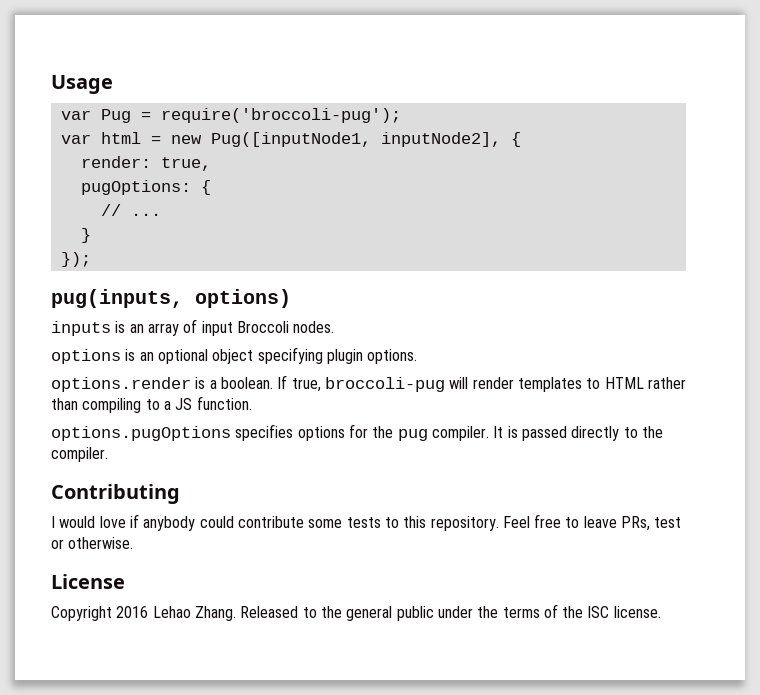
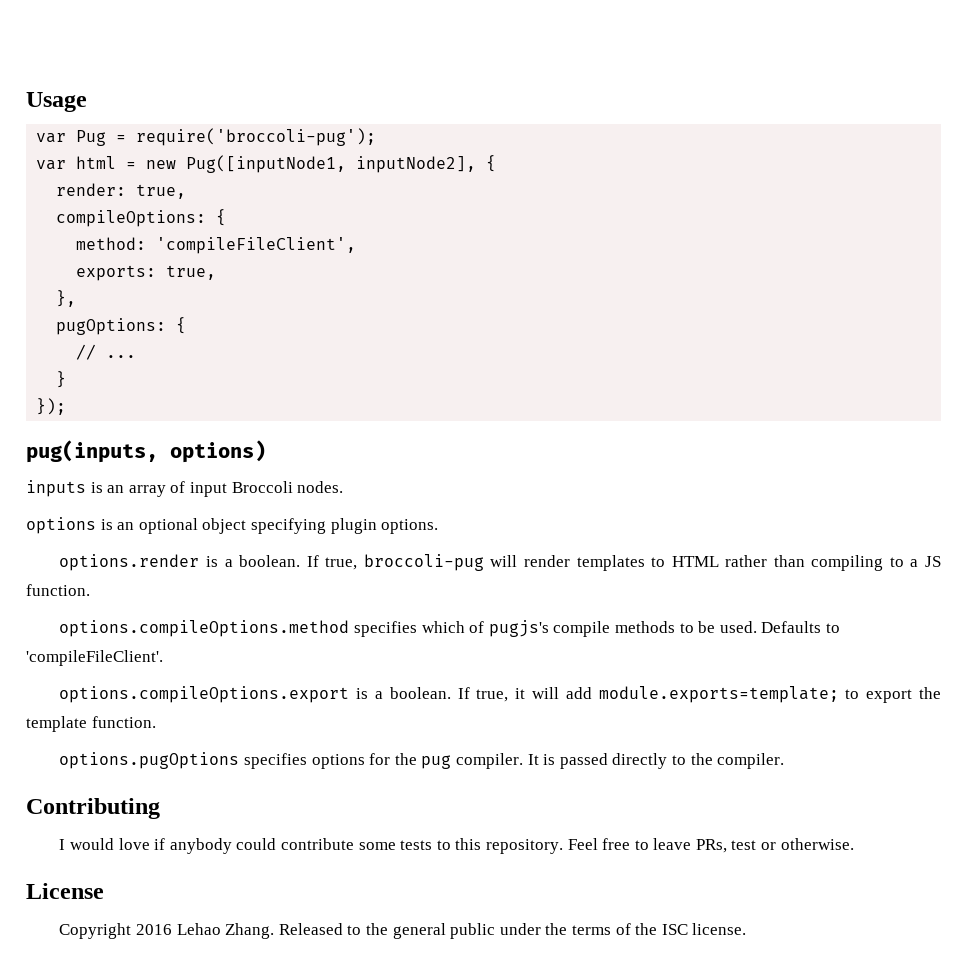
+ compileOptions: {
+ method: 'compileFileClient',
+ exports: true,
+ },
+ options.compileOptions.method specifies which of pugjs's compile methods to be used. Defaults to 'compileFileClient'.
+ options.compileOptions.export is a boolean. If true, it will add module.exports=template; to export the template function.

